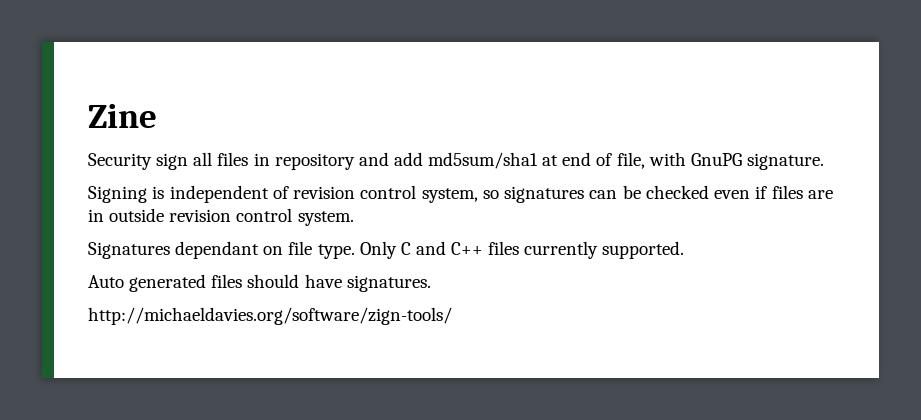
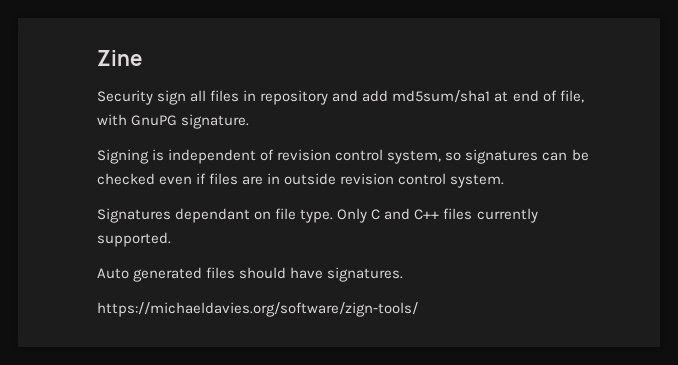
- http://michaeldavies.org/software/zign-tools/
+ https://michaeldavies.org/software/zign-tools/

